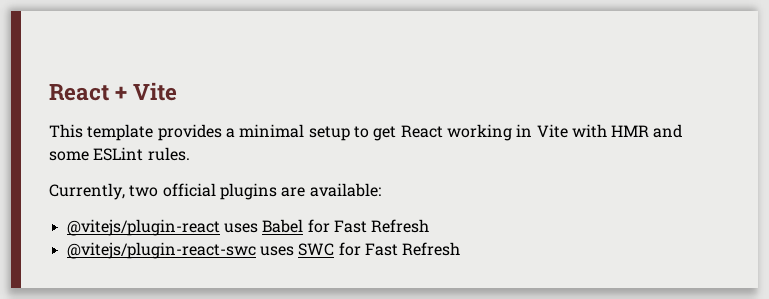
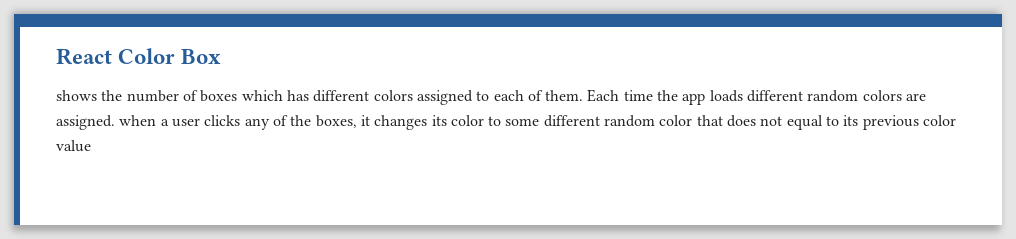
- React + Vite
- This template provides a minimal setup to get React working in Vite with HMR and some ESLint rules.
- Currently, two official plugins are available:
- @vitejs/plugin-react uses Babel for Fast Refresh
- @vitejs/plugin-react-swc uses SWC for Fast Refresh
+ React Color Box
+ shows the number of boxes which has different colors assigned to each of them. Each time the app loads different random colors are assigned. when a user clicks any of the boxes, it changes its color to some different random color that does not equal to its previous color value

